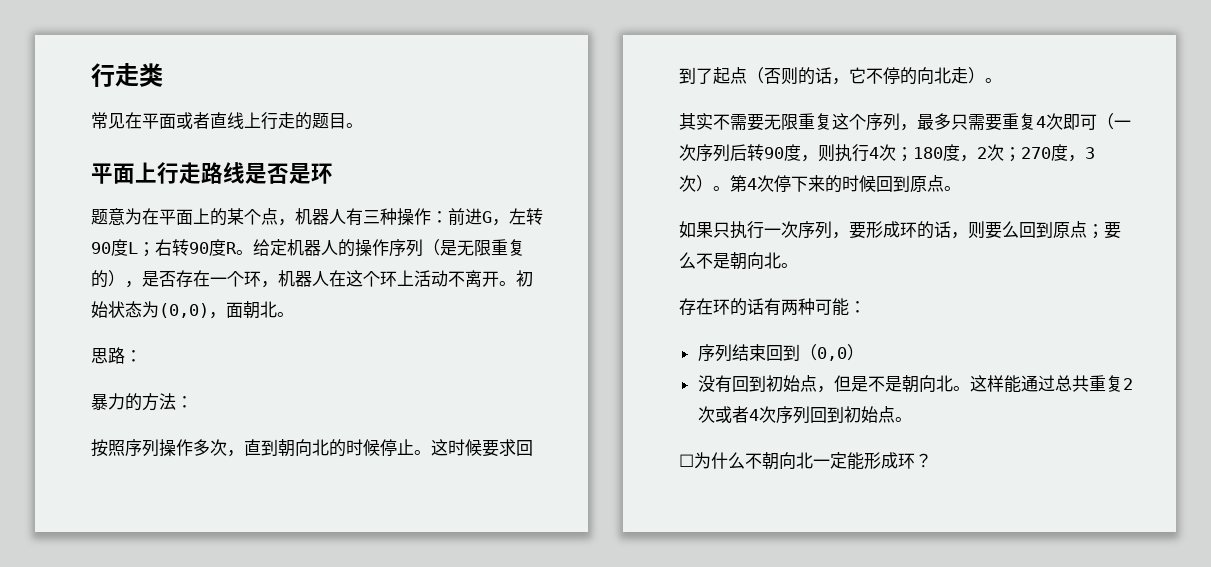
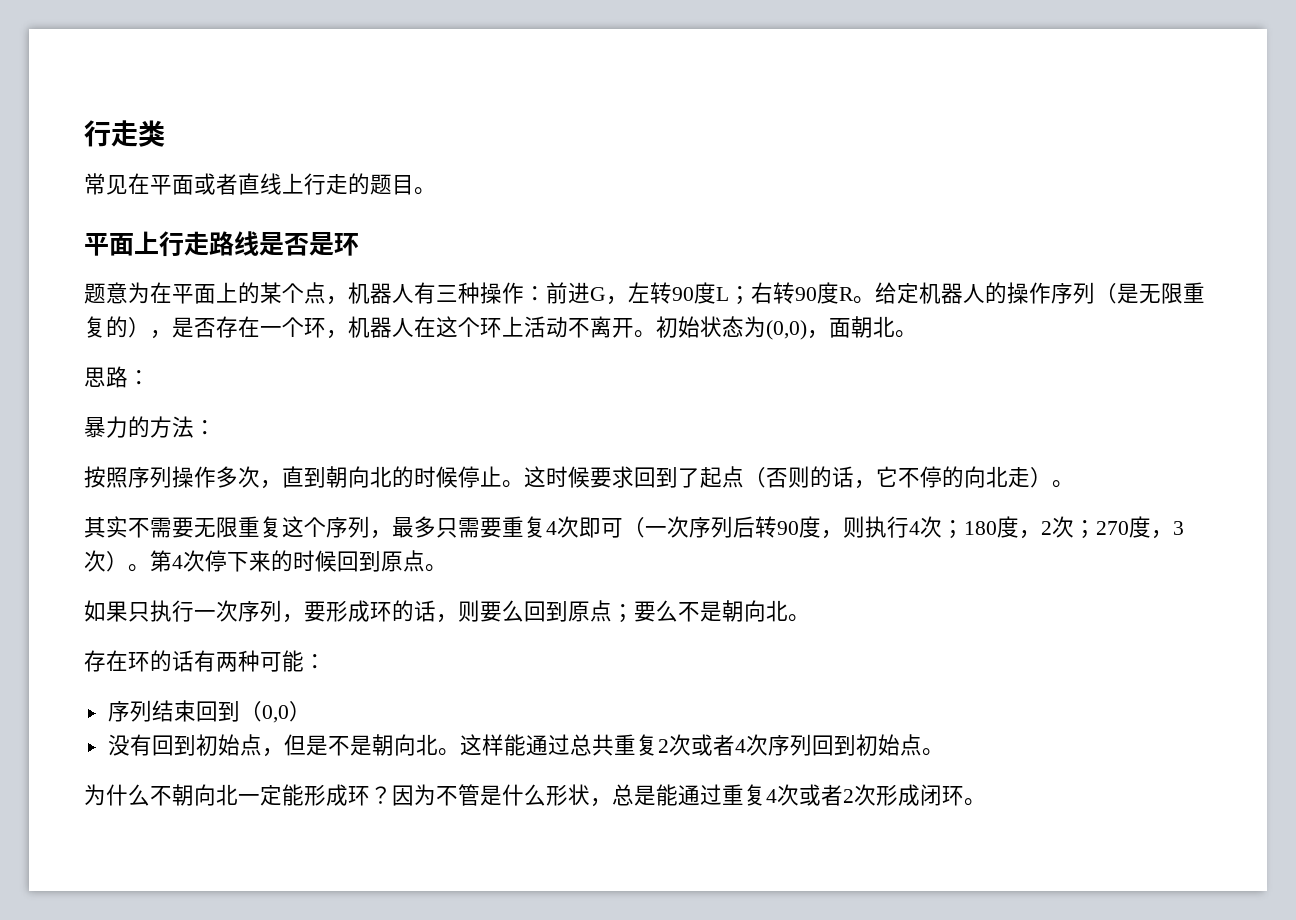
- ☐为什么不朝向北一定能形成环？
+ 为什么不朝向北一定能形成环？
+ 因为不管是什么形状，总是能通过重复4次或者2次形成闭环。

